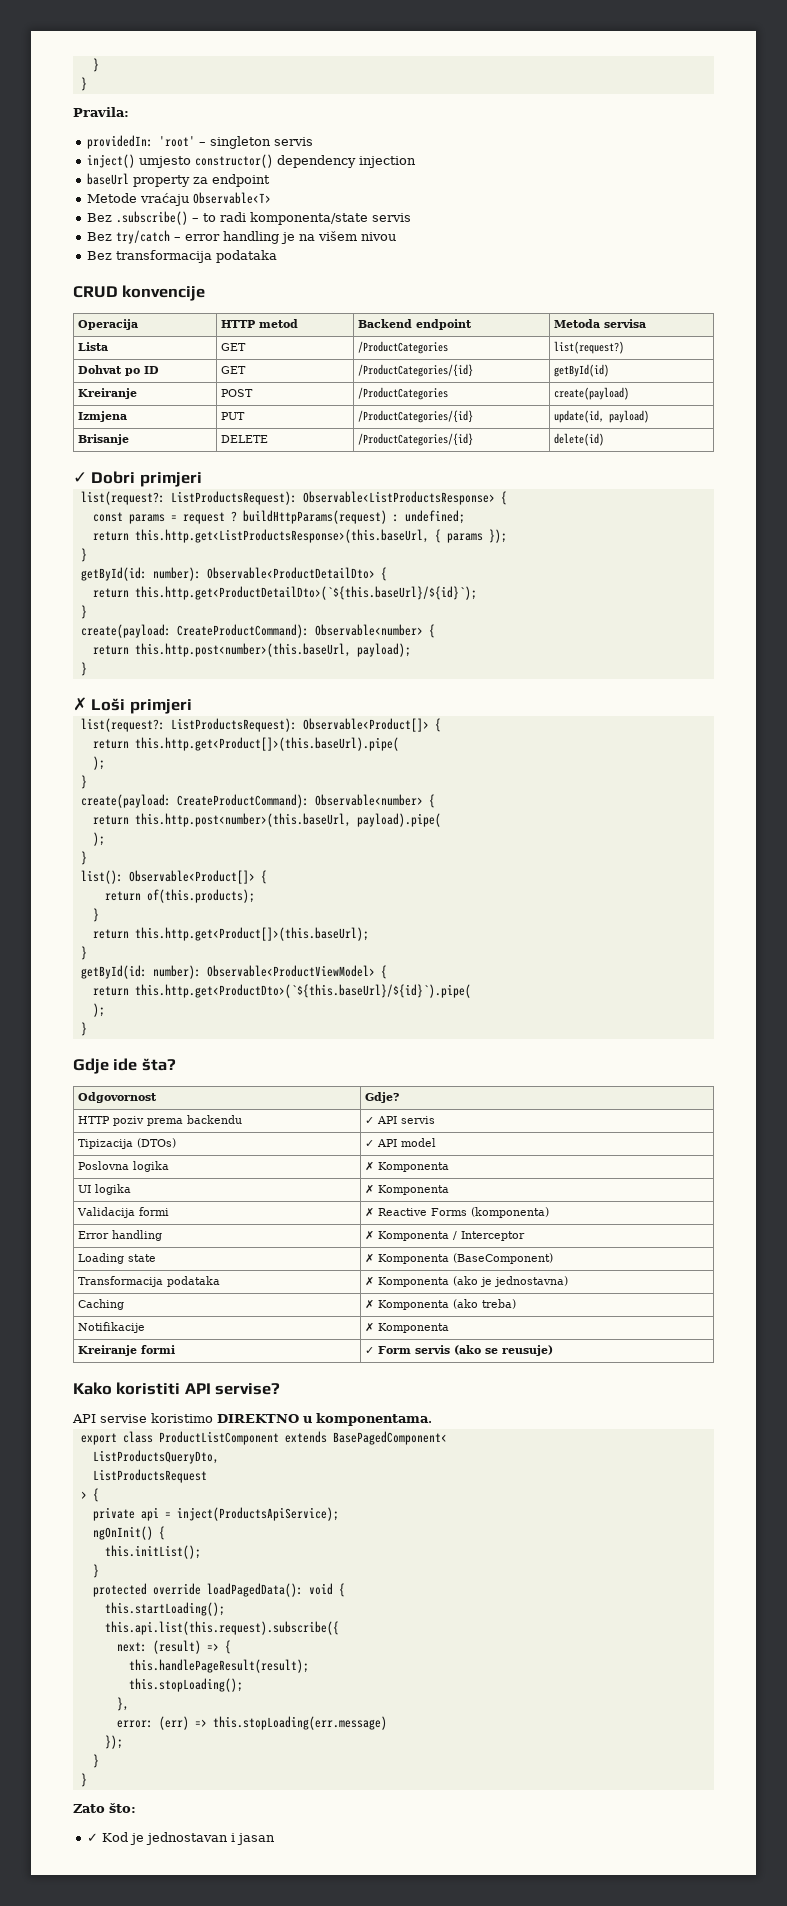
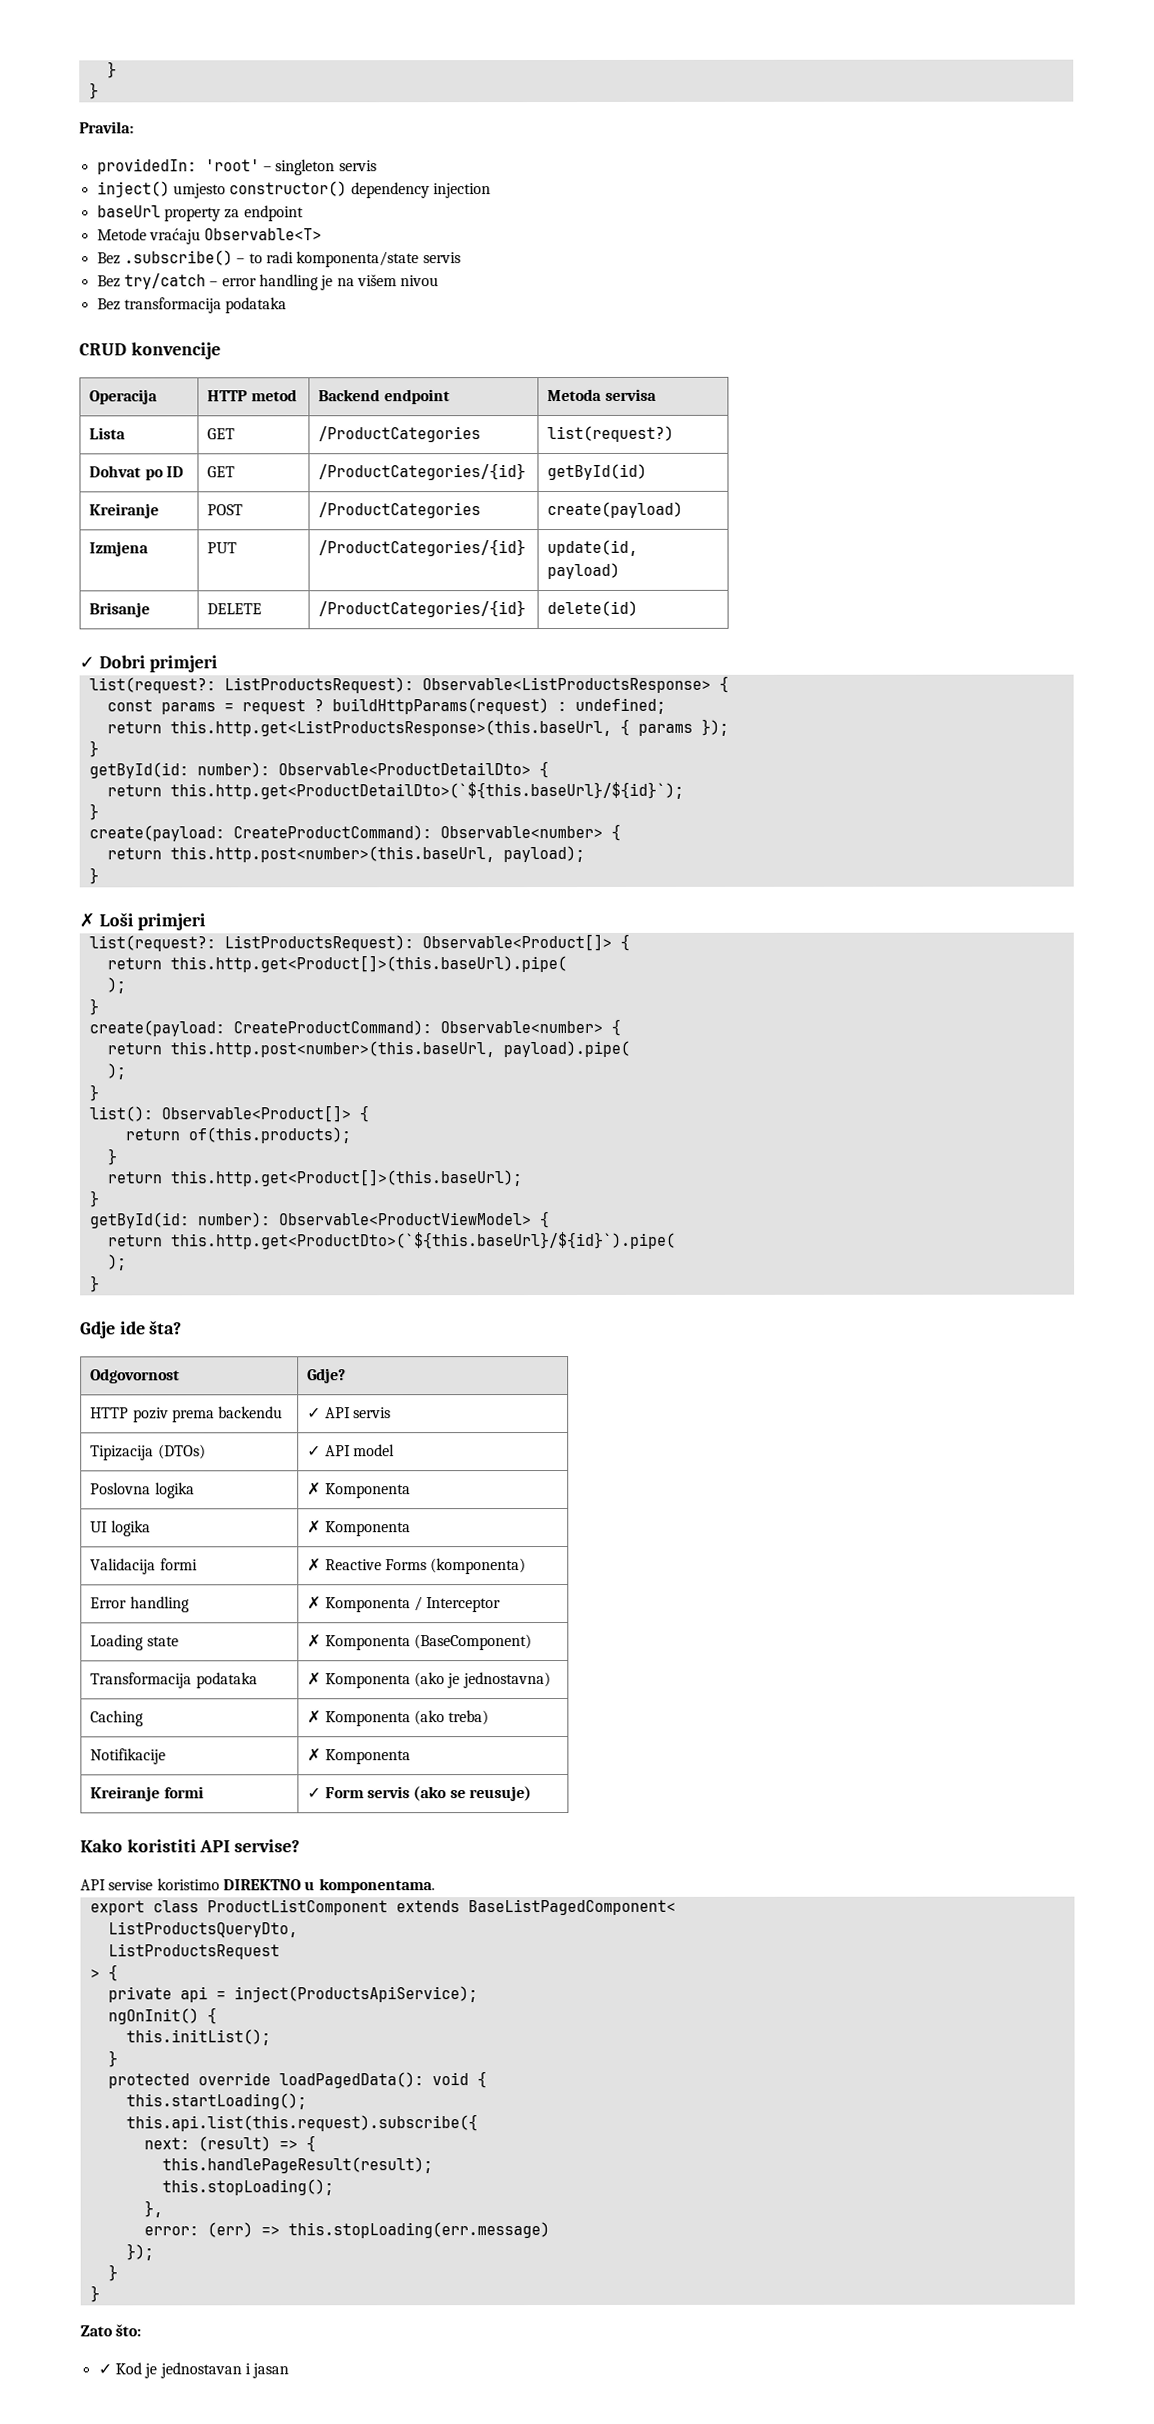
- export class ProductListComponent extends BasePagedComponent<
+ export class ProductListComponent extends BaseListPagedComponent<

